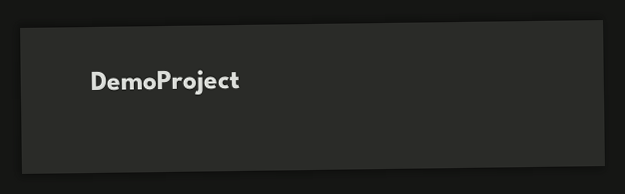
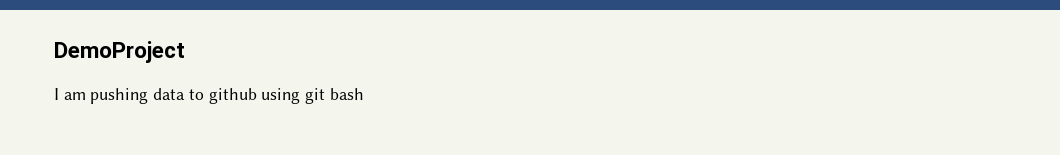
+ I am pushing data to github using git bash

